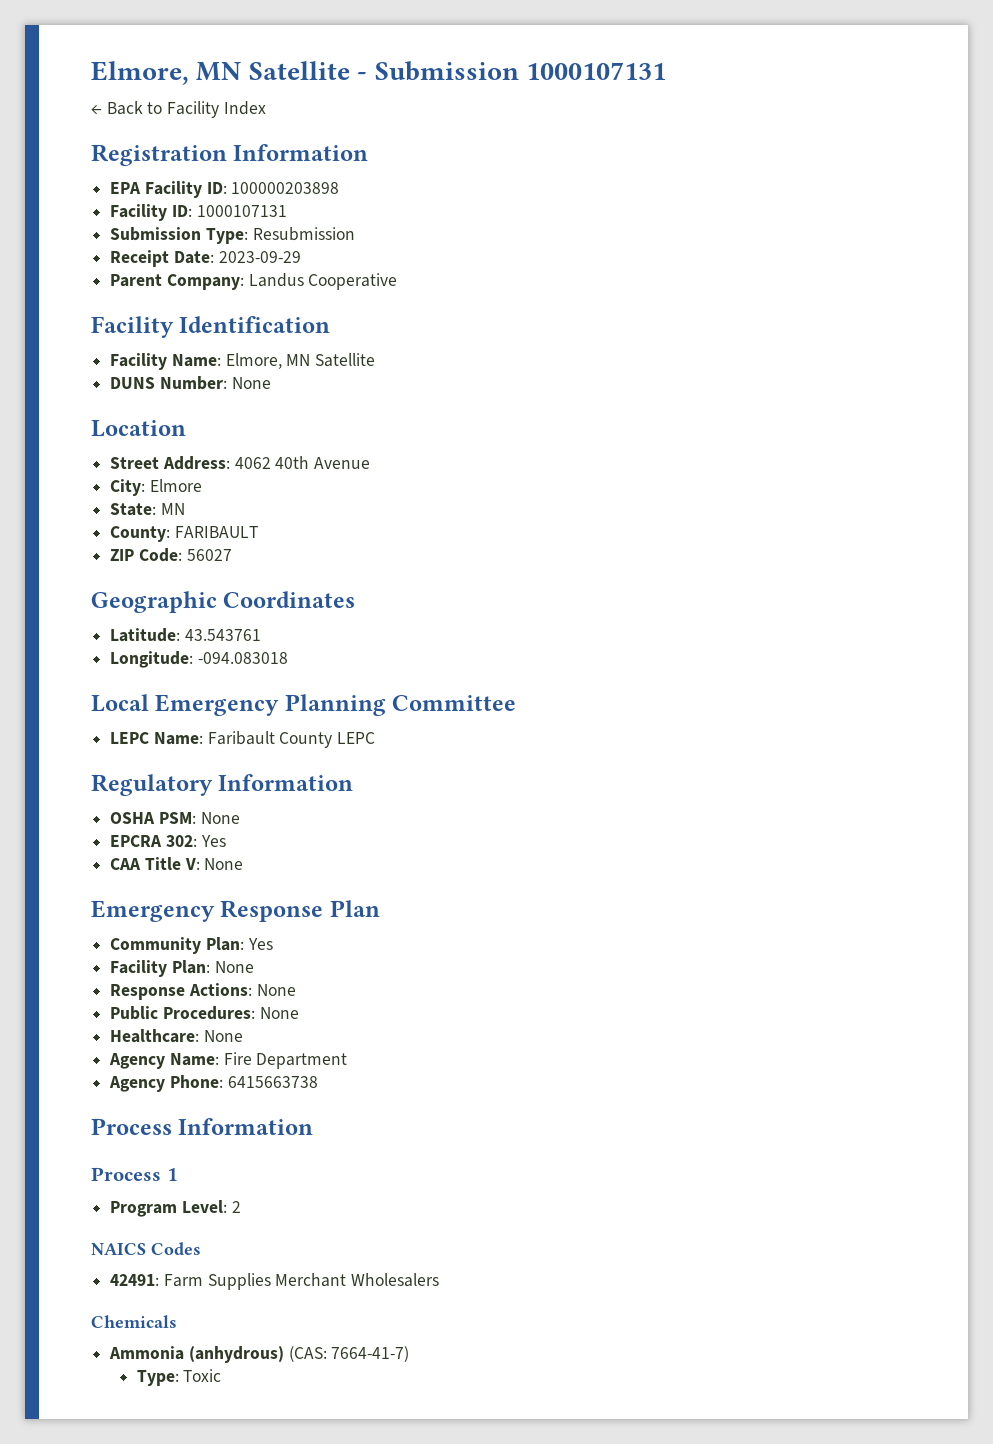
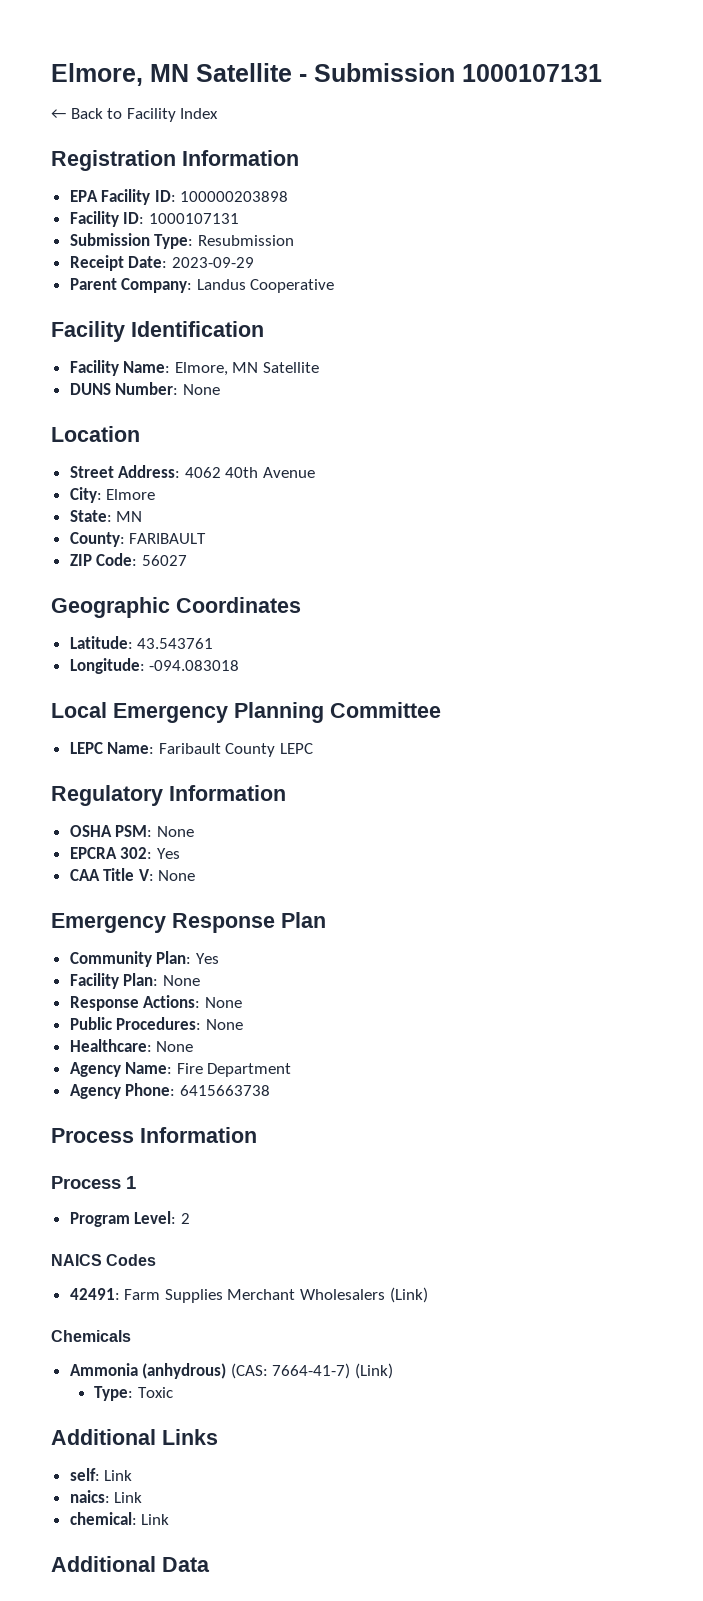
- 42491: Farm Supplies Merchant Wholesalers
+ 42491: Farm Supplies Merchant Wholesalers (Link)
- Ammonia (anhydrous) (CAS: 7664-41-7)
+ Ammonia (anhydrous) (CAS: 7664-41-7) (Link)
+ Additional Links
+ self: Link
+ naics: Link
+ chemical: Link
+ Additional Data

